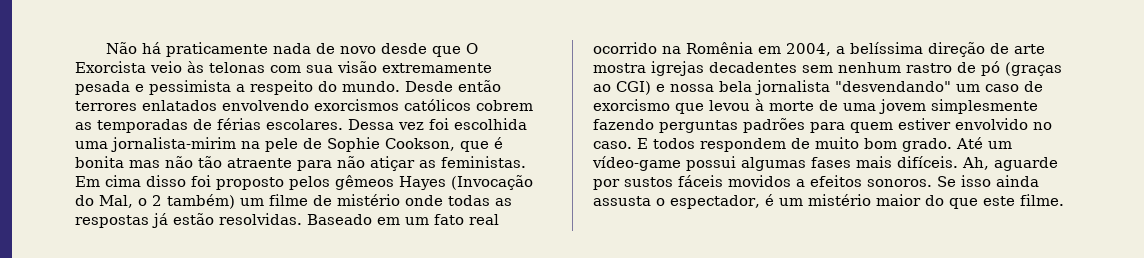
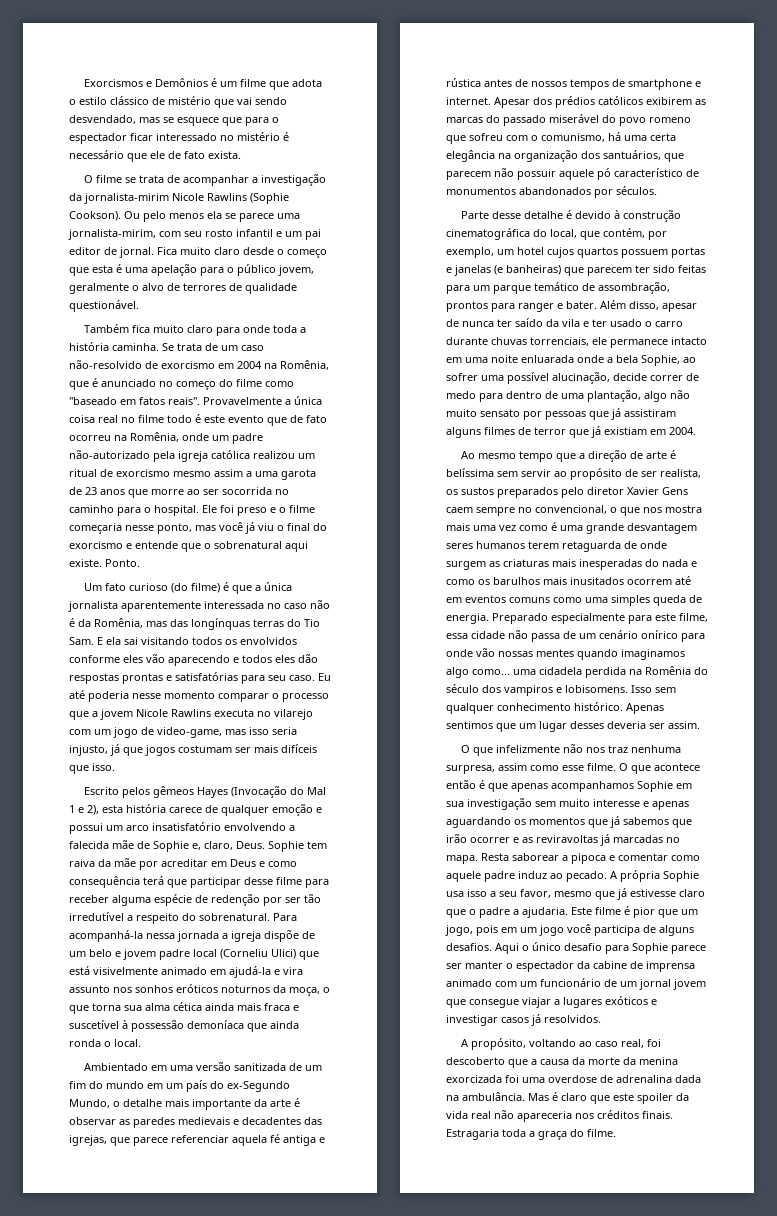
- Não há praticamente nada de novo desde que O Exorcista veio às telonas com sua visão extremamente pesada e pessimista a respeito do mundo. Desde então terrores enlatados envolvendo exorcismos católicos cobrem as temporadas de férias escolares. Dessa vez foi escolhida uma jornalista-mirim na pele de Sophie Cookson, que é bonita mas não tão atraente para não atiçar as feministas. Em cima disso foi proposto pelos gêmeos Hayes (Invocação do Mal, o 2 também) um filme de mistério onde todas as respostas já estão resolvidas. Baseado em um fato real ocorrido na Romênia em 2004, a belíssima direção de arte mostra igrejas decadentes sem nenhum rastro de pó (graças ao CGI) e nossa bela jornalista "desvendando" um caso de exorcismo que levou à morte de uma jovem simplesmente fazendo perguntas padrões para quem estiver envolvido no caso. E todos respondem de muito bom grado. Até um vídeo-game possui algumas fases mais difíceis. Ah, aguarde por sustos fáceis movidos a efeitos sonoros. Se isso ainda assusta o espectador, é um mistério maior do que este filme.
+ Exorcismos e Demônios é um filme que adota o estilo clássico de mistério que vai sendo desvendado, mas se esquece que para o espectador ficar interessado no mistério é necessário que ele de fato exista.
+ O filme se trata de acompanhar a investigação da jornalista-mirim Nicole Rawlins (Sophie Cookson). Ou pelo menos ela se parece uma jornalista-mirim, com seu rosto infantil e um pai editor de jornal. Fica muito claro desde o começo que esta é uma apelação para o público jovem, geralmente o alvo de terrores de qualidade questionável.
+ Também fica muito claro para onde toda a história caminha. Se trata de um caso não-resolvido de exorcismo em 2004 na Romênia, que é anunciado no começo do filme como "baseado em fatos reais". Provavelmente a única coisa real no filme todo é este evento que de fato ocorreu na Romênia, onde um padre não-autorizado pela igreja católica realizou um ritual de exorcismo mesmo assim a uma garota de 23 anos que morre ao ser socorrida no caminho para o hospital. Ele foi preso e o filme começaria nesse ponto, mas você já viu o final do exorcismo e entende que o sobrenatural aqui existe. Ponto.
+ Um fato curioso (do filme) é que a única jornalista aparentemente interessada no caso não é da Romênia, mas das longínquas terras do Tio Sam. E ela sai visitando todos os envolvidos conforme eles vão aparecendo e todos eles dão respostas prontas e satisfatórias para seu caso. Eu até poderia nesse momento comparar o processo que a jovem Nicole Rawlins executa no vilarejo com um jogo de video-game, mas isso seria injusto, já que jogos costumam ser mais difíceis que isso.
+ Escrito pelos gêmeos Hayes (Invocação do Mal 1 e 2), esta história carece de qualquer emoção e possui um arco insatisfatório envolvendo a falecida mãe de Sophie e, claro, Deus. Sophie tem raiva da mãe por acreditar em Deus e como consequência terá que participar desse filme para receber alguma espécie de redenção por ser tão irredutível a respeito do sobrenatural. Para acompanhá-la nessa jornada a igreja dispõe de um belo e jovem padre local (Corneliu Ulici) que está visivelmente animado em ajudá-la e vira assunto nos sonhos eróticos noturnos da moça, o que torna sua alma cética ainda mais fraca e suscetível à possessão demoníaca que ainda ronda o local.
+ Ambientado em uma versão sanitizada de um fim do mundo em um país do ex-Segundo Mundo, o detalhe mais importante da arte é observar as paredes medievais e decadentes das igrejas, que parece referenciar aquela fé antiga e rústica antes de nossos tempos de smartphone e internet. Apesar dos prédios católicos exibirem as marcas do passado miserável do povo romeno que sofreu com o comunismo, há uma certa elegância na organização dos santuários, que parecem não possuir aquele pó característico de monumentos abandonados por séculos.
+ Parte desse detalhe é devido à construção cinematográfica do local, que contém, por exemplo, um hotel cujos quartos possuem portas e janelas (e banheiras) que parecem ter sido feitas para um parque temático de assombração, prontos para ranger e bater. Além disso, apesar de nunca ter saído da vila e ter usado o carro durante chuvas torrenciais, ele permanece intacto em uma noite enluarada onde a bela Sophie, ao sofrer uma possível alucinação, decide correr de medo para dentro de uma plantação, algo não muito sensato por pessoas que já assistiram alguns filmes de terror que já existiam em 2004.
+ Ao mesmo tempo que a direção de arte é belíssima sem servir ao propósito de ser realista, os sustos preparados pelo diretor Xavier Gens caem sempre no convencional, o que nos mostra mais uma vez como é uma grande desvantagem seres humanos terem retaguarda de onde surgem as criaturas mais inesperadas do nada e como os barulhos mais inusitados ocorrem até em eventos comuns como uma simples queda de energia. Preparado especialmente para este filme, essa cidade não passa de um cenário onírico para onde vão nossas mentes quando imaginamos algo como... uma cidadela perdida na Romênia do século dos vampiros e lobisomens. Isso sem qualquer conhecimento histórico. Apenas sentimos que um lugar desses deveria ser assim.
+ O que infelizmente não nos traz nenhuma surpresa, assim como esse filme. O que acontece então é que apenas acompanhamos Sophie em sua investigação sem muito interesse e apenas aguardando os momentos que já sabemos que irão ocorrer e as reviravoltas já marcadas no mapa. Resta saborear a pipoca e comentar como aquele padre induz ao pecado. A própria Sophie usa isso a seu favor, mesmo que já estivesse claro que o padre a ajudaria. Este filme é pior que um jogo, pois em um jogo você participa de alguns desafios. Aqui o único desafio para Sophie parece ser manter o espectador da cabine de imprensa animado com um funcionário de um jornal jovem que consegue viajar a lugares exóticos e investigar casos já resolvidos.
+ A propósito, voltando ao caso real, foi descoberto que a causa da morte da menina exorcizada foi uma overdose de adrenalina dada na ambulância. Mas é claro que este spoiler da vida real não apareceria nos créditos finais. Estragaria toda a graça do filme.

